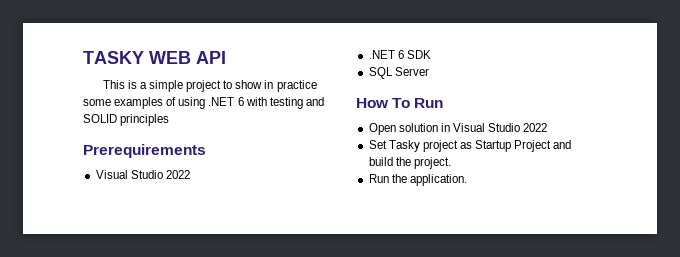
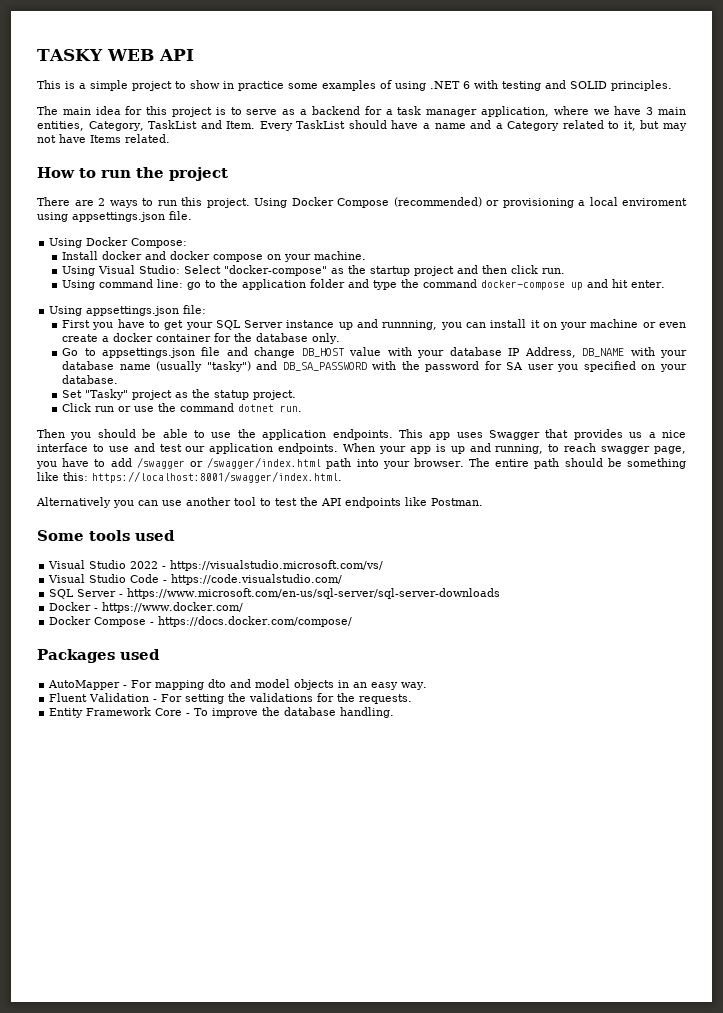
- This is a simple project to show in practice some examples of using .NET 6 with testing and SOLID principles
- Prerequirements
- Visual Studio 2022
- .NET 6 SDK
- SQL Server
- How To Run
- Open solution in Visual Studio 2022
- Set Tasky project as Startup Project and build the project.
- Run the application.
+ This is a simple project to show in practice some examples of using .NET 6 with testing and SOLID principles.
+ The main idea for this project is to serve as a backend for a task manager application, where we have 3 main entities, Category, TaskList and Item. Every TaskList should have a name and a Category related to it, but may not have Items related.
+ How to run the project
+ There are 2 ways to run this project. Using Docker Compose (recommended) or provisioning a local enviroment using appsettings.json file.
+ Using Docker Compose:
+ Install docker and docker compose on your machine.
+ Using Visual Studio: Select "docker-compose" as the startup project and then click run.
+ Using command line: go to the application folder and type the command docker-compose up and hit enter.
+ Using appsettings.json file:
+ First you have to get your SQL Server instance up and runnning, you can install it on your machine or even create a docker container for the database only.
+ Go to appsettings.json file and change DB_HOST value with your database IP Address, DB_NAME with your database name (usually "tasky") and DB_SA_PASSWORD with the password for SA user you specified on your database.
+ Set "Tasky" project as the statup project.
+ Click run or use the command dotnet run.
+ Then you should be able to use the application endpoints. This app uses Swagger that provides us a nice interface to use and test our application endpoints. When your app is up and running, to reach swagger page, you have to add /swagger or /swagger/index.html path into your browser. The entire path should be something like this: https://localhost:8001/swagger/index.html.
+ Alternatively you can use another tool to test the API endpoints like Postman.
+ Some tools used
+ Visual Studio 2022 - https://visualstudio.microsoft.com/vs/
+ Visual Studio Code - https://code.visualstudio.com/
+ SQL Server - https://www.microsoft.com/en-us/sql-server/sql-server-downloads
+ Docker - https://www.docker.com/
+ Docker Compose - https://docs.docker.com/compose/
+ Packages used
+ AutoMapper - For mapping dto and model objects in an easy way.
+ Fluent Validation - For setting the validations for the requests.
+ Entity Framework Core - To improve the database handling.

